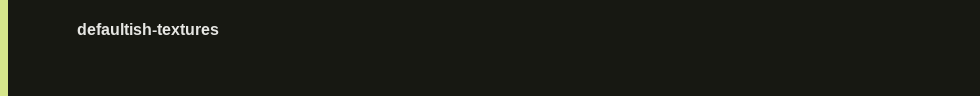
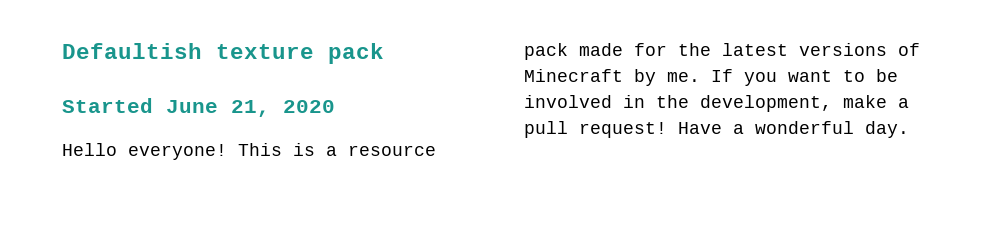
- defaultish-textures
+ Defaultish texture pack
+ Started June 21, 2020
+ Hello everyone! This is a resource pack made for the latest versions of Minecraft by me. If you want to be involved in the development, make a pull request! Have a wonderful day.

